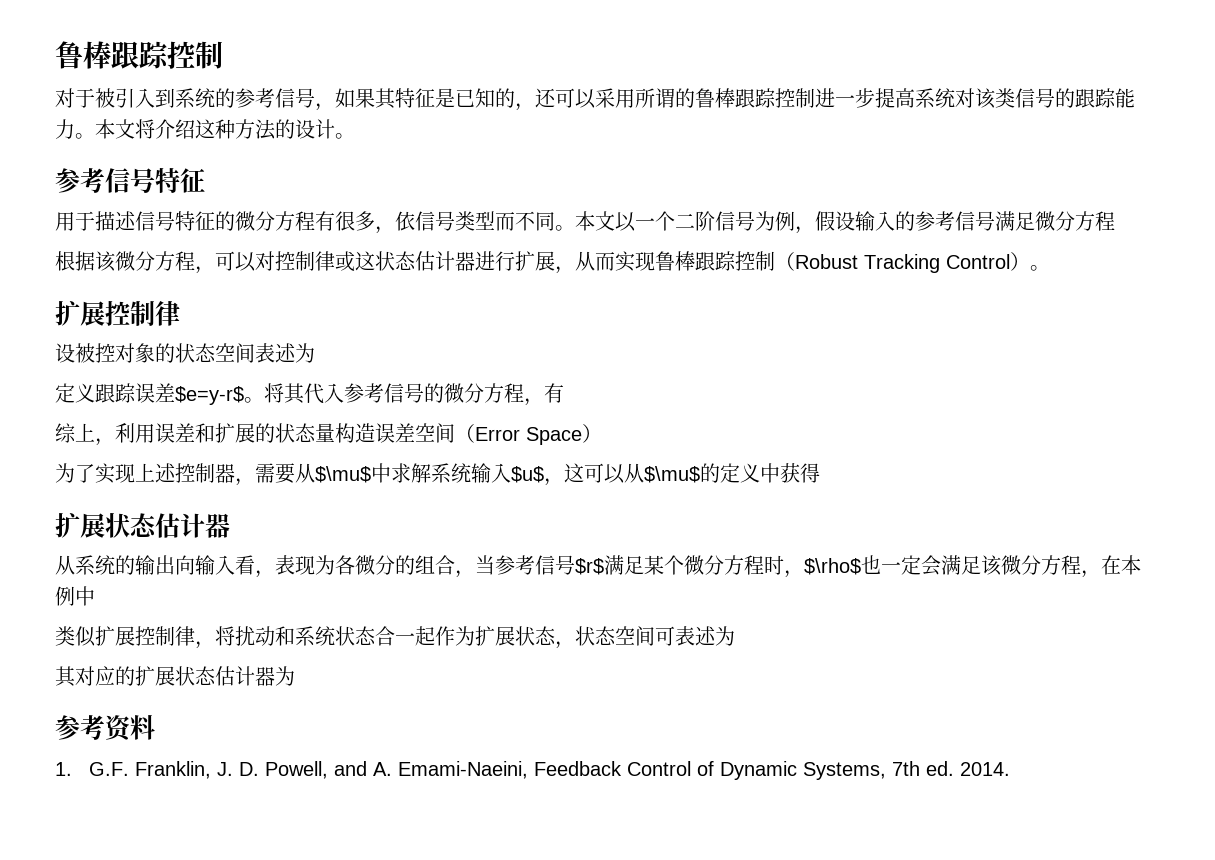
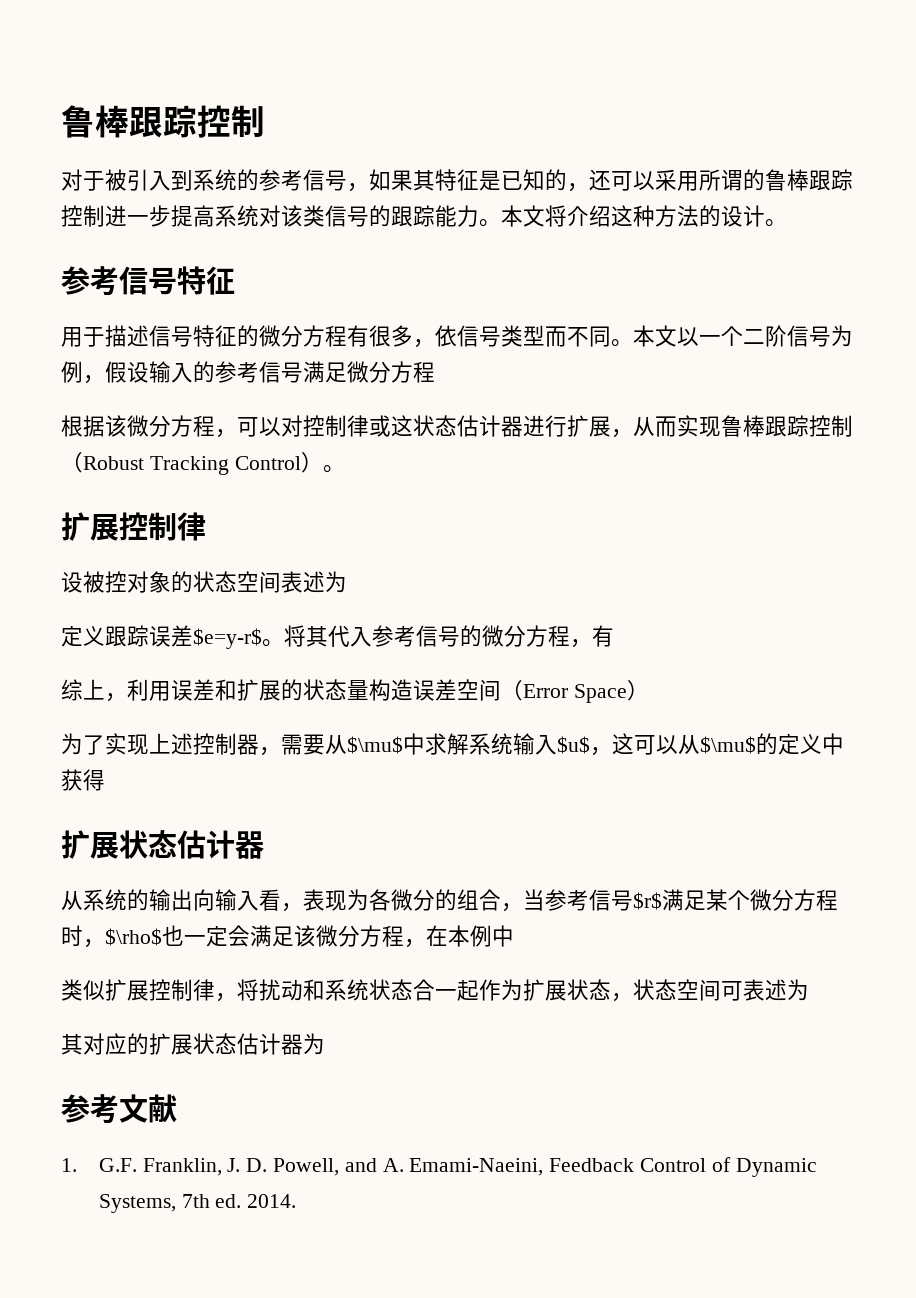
- 参考资料
+ 参考文献

